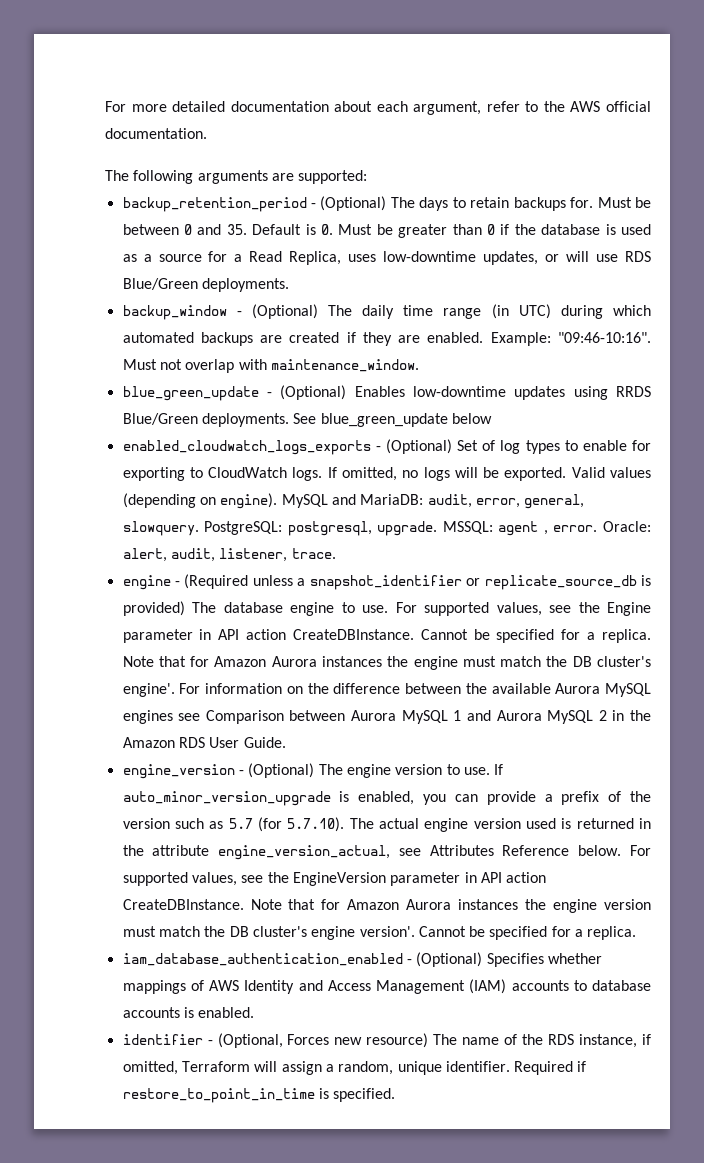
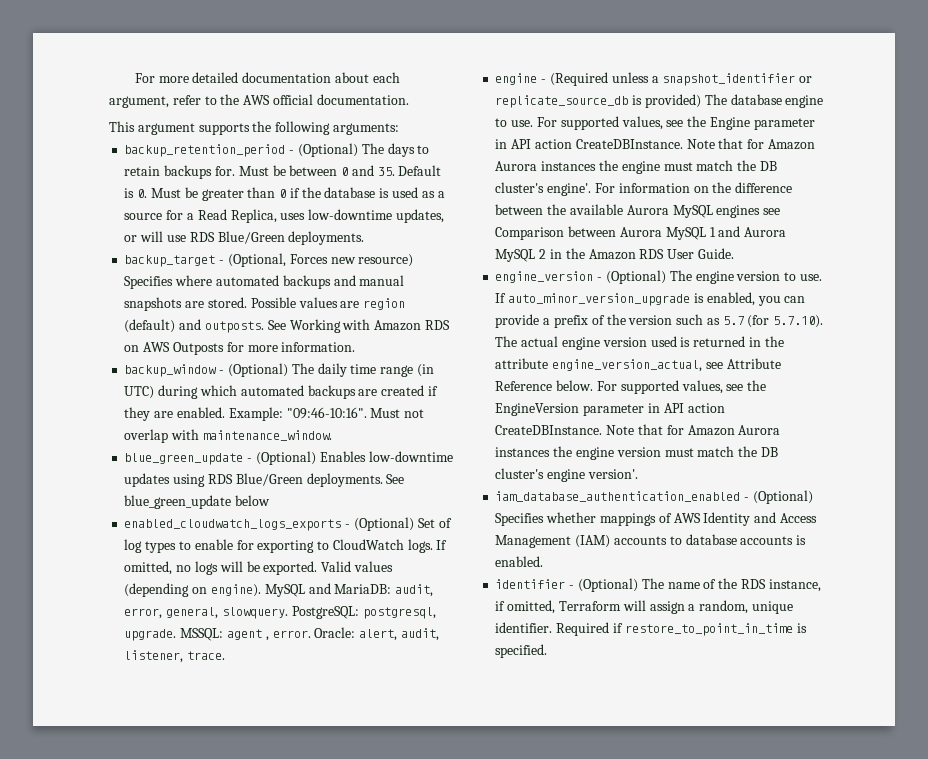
- The following arguments are supported:
+ This argument supports the following arguments:
+ backup_target - (Optional, Forces new resource) Specifies where automated backups and manual snapshots are stored. Possible values are region (default) and outposts. See Working with Amazon RDS on AWS Outposts for more information.
- blue_green_update - (Optional) Enables low-downtime updates using RRDS Blue/Green deployments.
+ blue_green_update - (Optional) Enables low-downtime updates using RDS Blue/Green deployments.
- For supported values, see the Engine parameter in API action CreateDBInstance. Cannot be specified for a replica.
+ For supported values, see the Engine parameter in API action CreateDBInstance.
- If auto_minor_version_upgrade is enabled, you can provide a prefix of the version such as 5.7 (for 5.7.10). The actual engine version used is returned in the attribute engine_version_actual, see Attributes Reference below.
+ If auto_minor_version_upgrade is enabled, you can provide a prefix of the version such as 5.7 (for 5.7.10). The actual engine version used is returned in the attribute engine_version_actual, see Attribute Reference below.
- Note that for Amazon Aurora instances the engine version must match the DB cluster's engine version'. Cannot be specified for a replica.
+ Note that for Amazon Aurora instances the engine version must match the DB cluster's engine version'.
- identifier - (Optional, Forces new resource) The name of the RDS instance, if omitted, Terraform will assign a random, unique identifier.
+ identifier - (Optional) The name of the RDS instance, if omitted, Terraform will assign a random, unique identifier.

